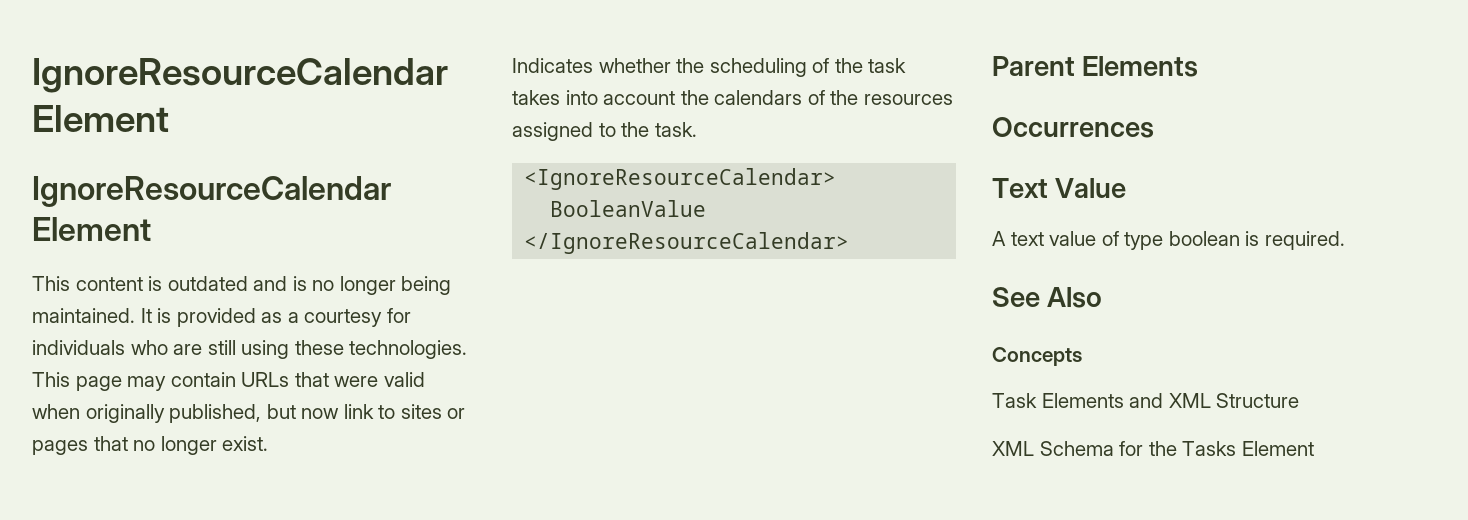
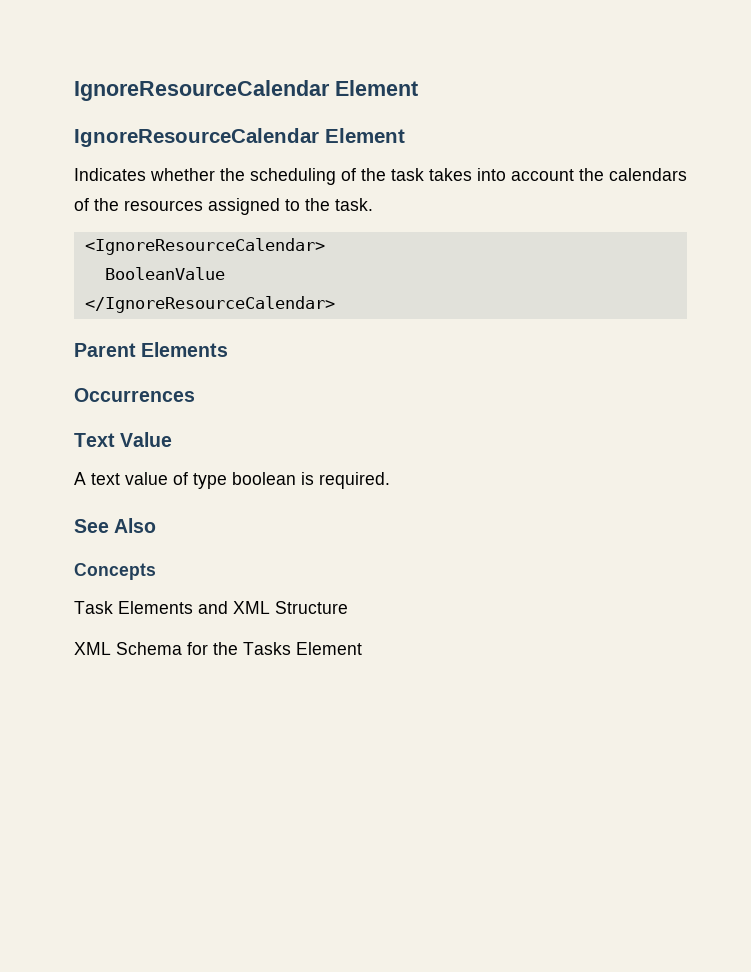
- This content is outdated and is no longer being maintained. It is provided as a courtesy for individuals who are still using these technologies. This page may contain URLs that were valid when originally published, but now link to sites or pages that no longer exist.

